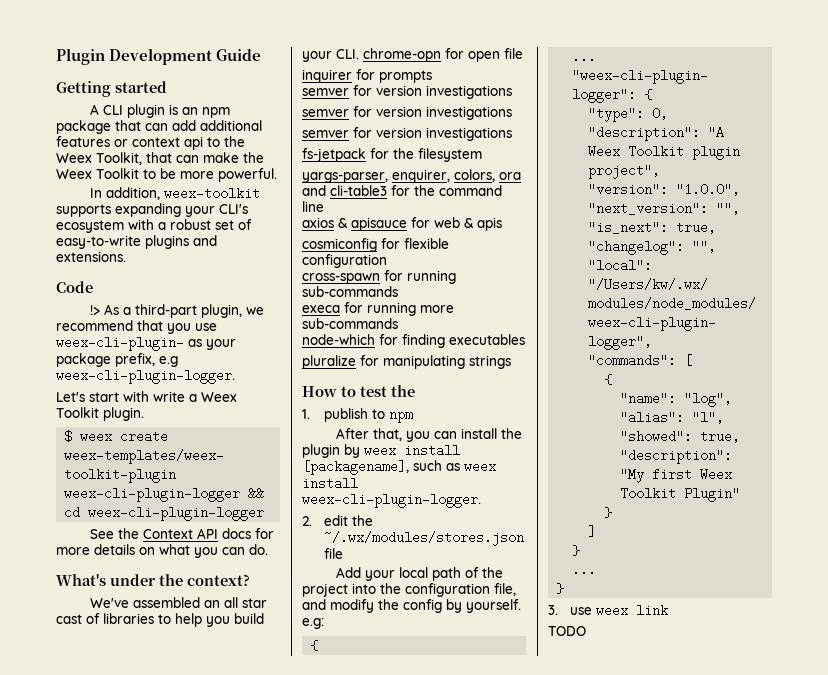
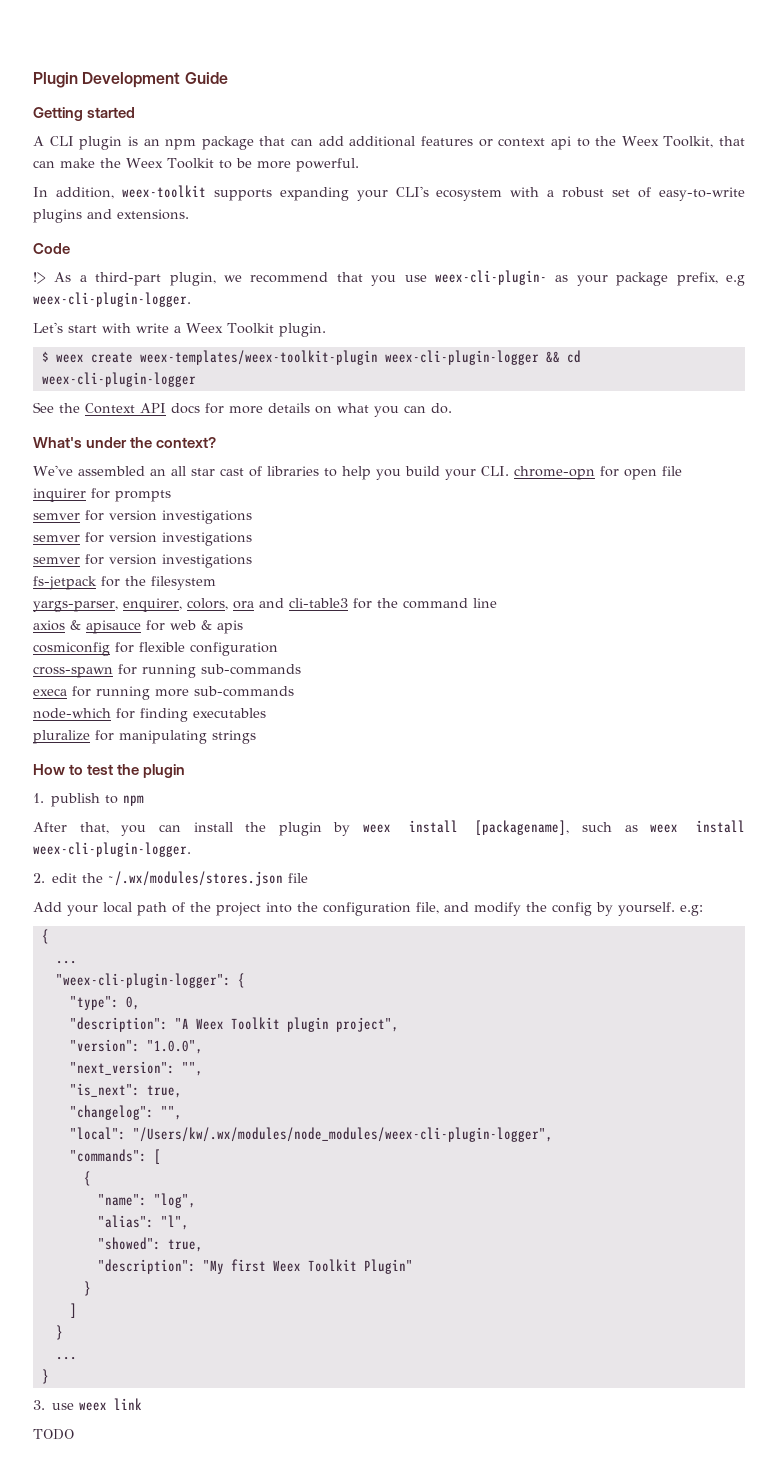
- How to test the
+ How to test the plugin

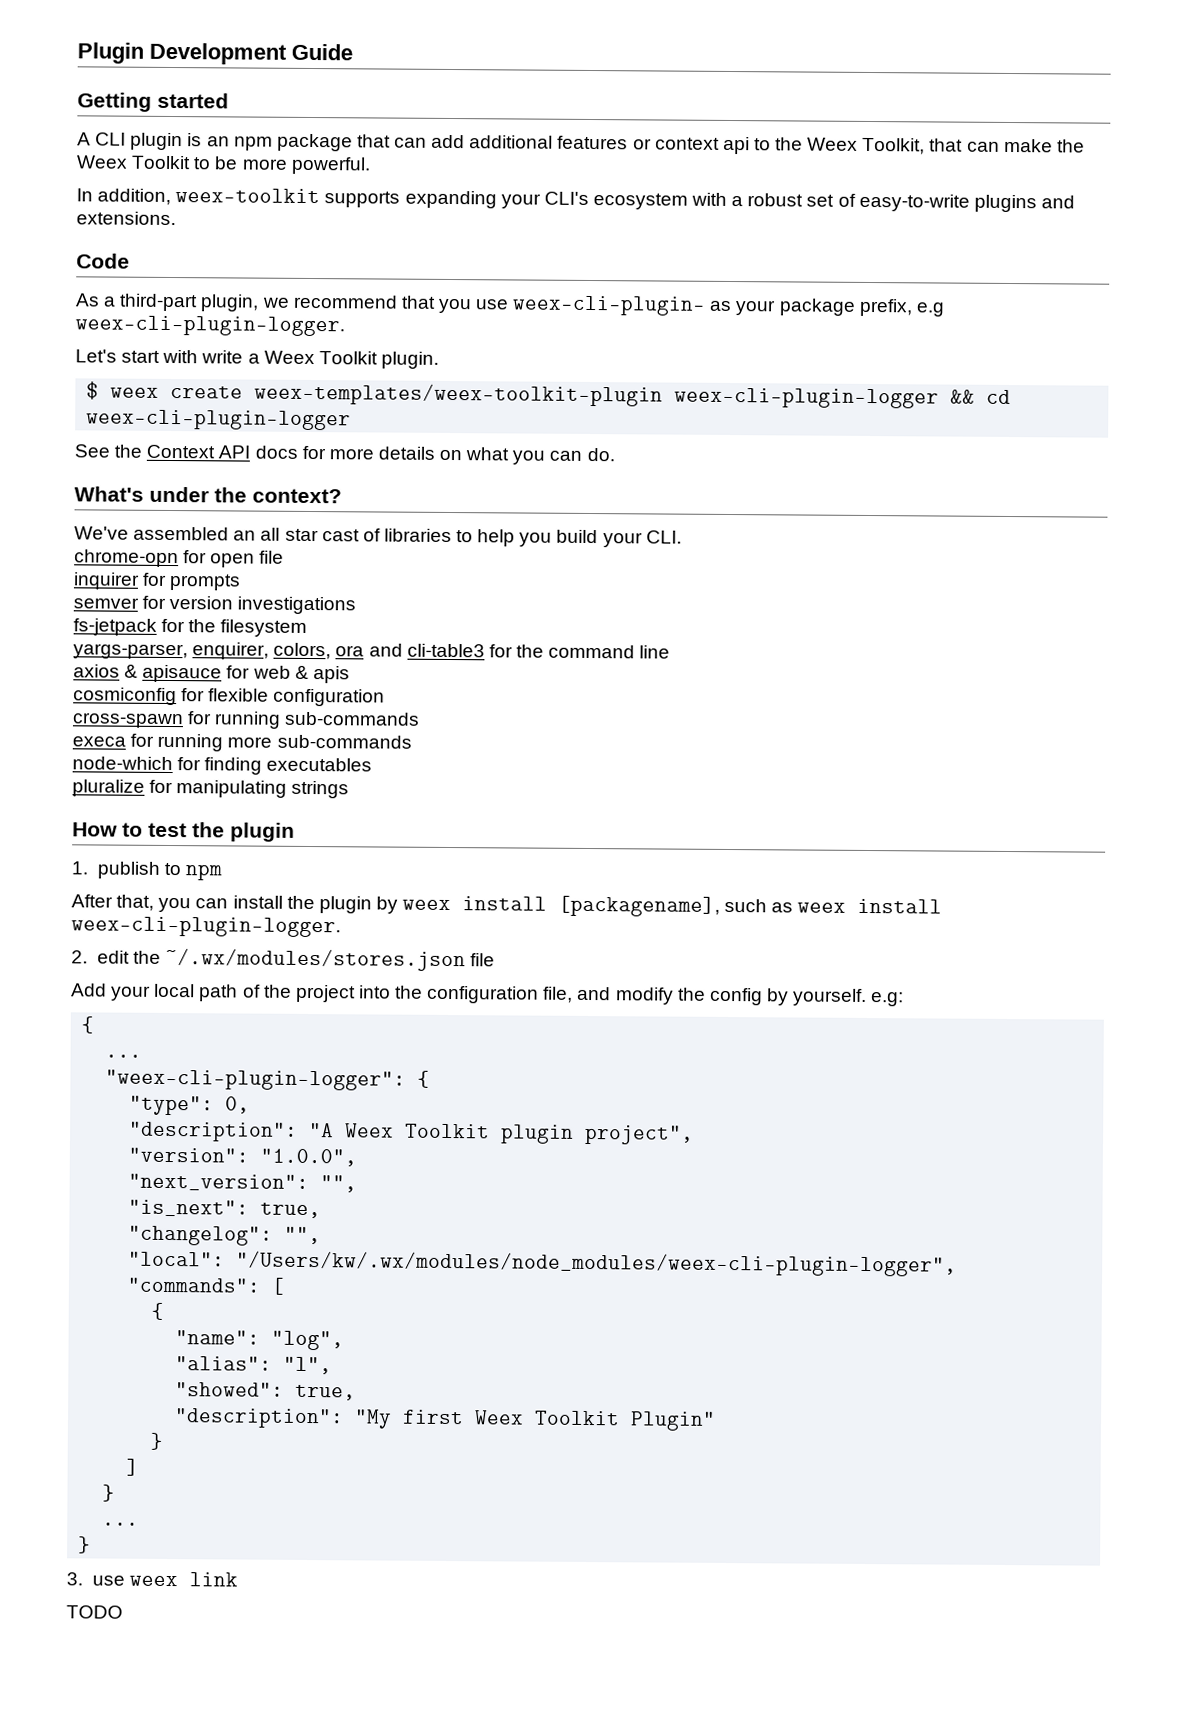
- !> As a third-part plugin, we recommend that you use weex-cli-plugin- as your package prefix, e.g weex-cli-plugin-logger.
+ As a third-part plugin, we recommend that you use weex-cli-plugin- as your package prefix, e.g weex-cli-plugin-logger.
- We've assembled an all star cast of libraries to help you build your CLI. chrome-opn for open file
+ We've assembled an all star cast of libraries to help you build your CLI.
+ chrome-opn for open file
  inquirer for prompts
- semver for version investigations
- semver for version investigations

